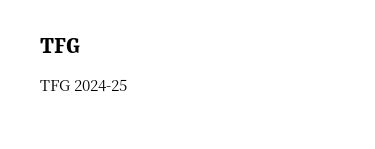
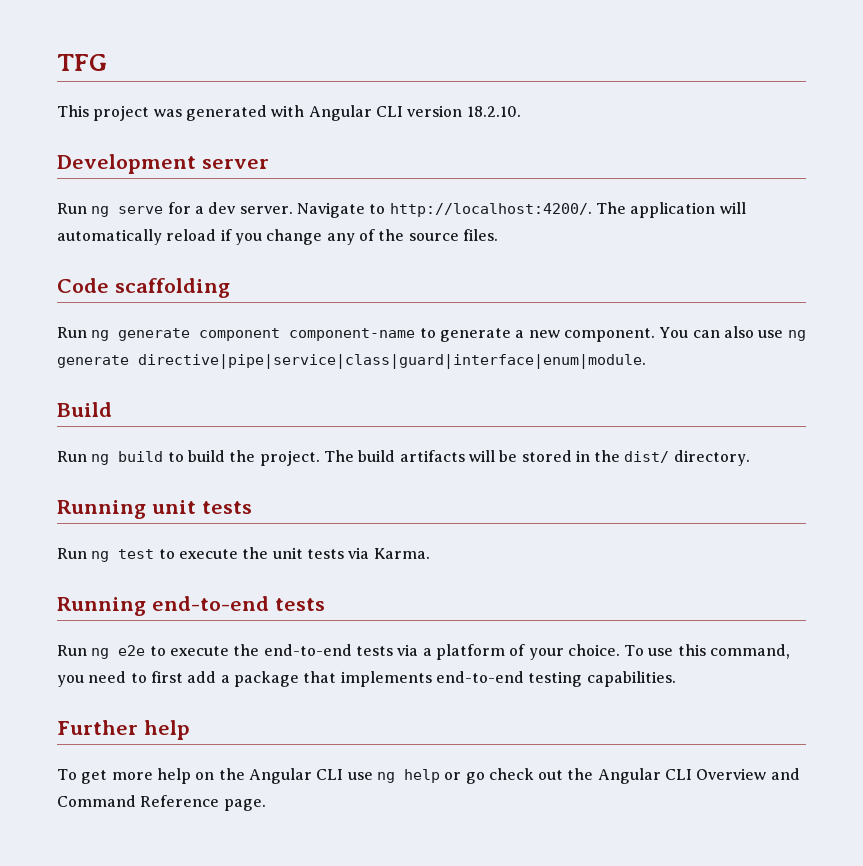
- TFG 2024-25
+ This project was generated with Angular CLI version 18.2.10.
+ Development server
+ Run ng serve for a dev server. Navigate to http://localhost:4200/. The application will automatically reload if you change any of the source files.
+ Code scaffolding
+ Run ng generate component component-name to generate a new component. You can also use ng generate directive|pipe|service|class|guard|interface|enum|module.
+ Build
+ Run ng build to build the project. The build artifacts will be stored in the dist/ directory.
+ Running unit tests
+ Run ng test to execute the unit tests via Karma.
+ Running end-to-end tests
+ Run ng e2e to execute the end-to-end tests via a platform of your choice. To use this command, you need to first add a package that implements end-to-end testing capabilities.
+ Further help
+ To get more help on the Angular CLI use ng help or go check out the Angular CLI Overview and Command Reference page.

